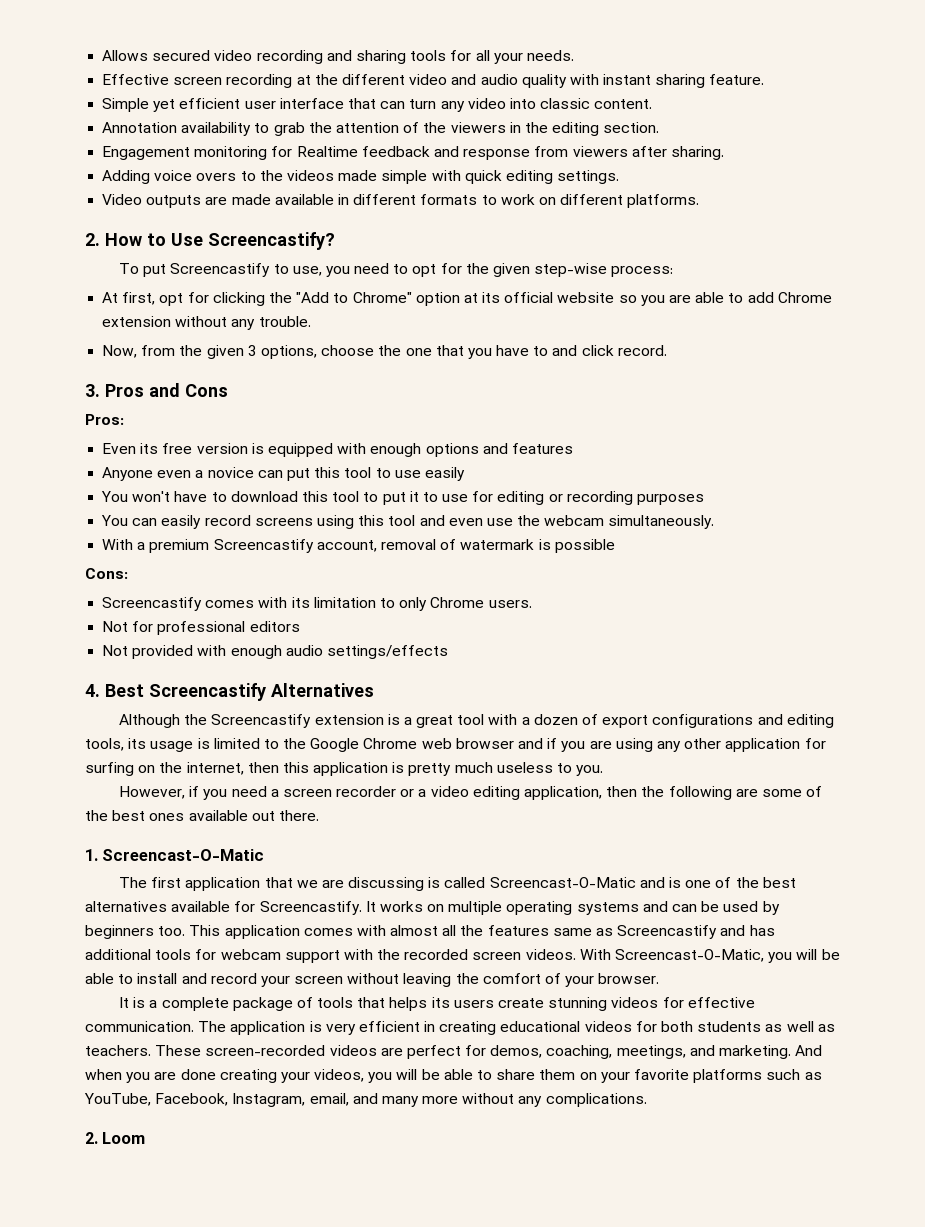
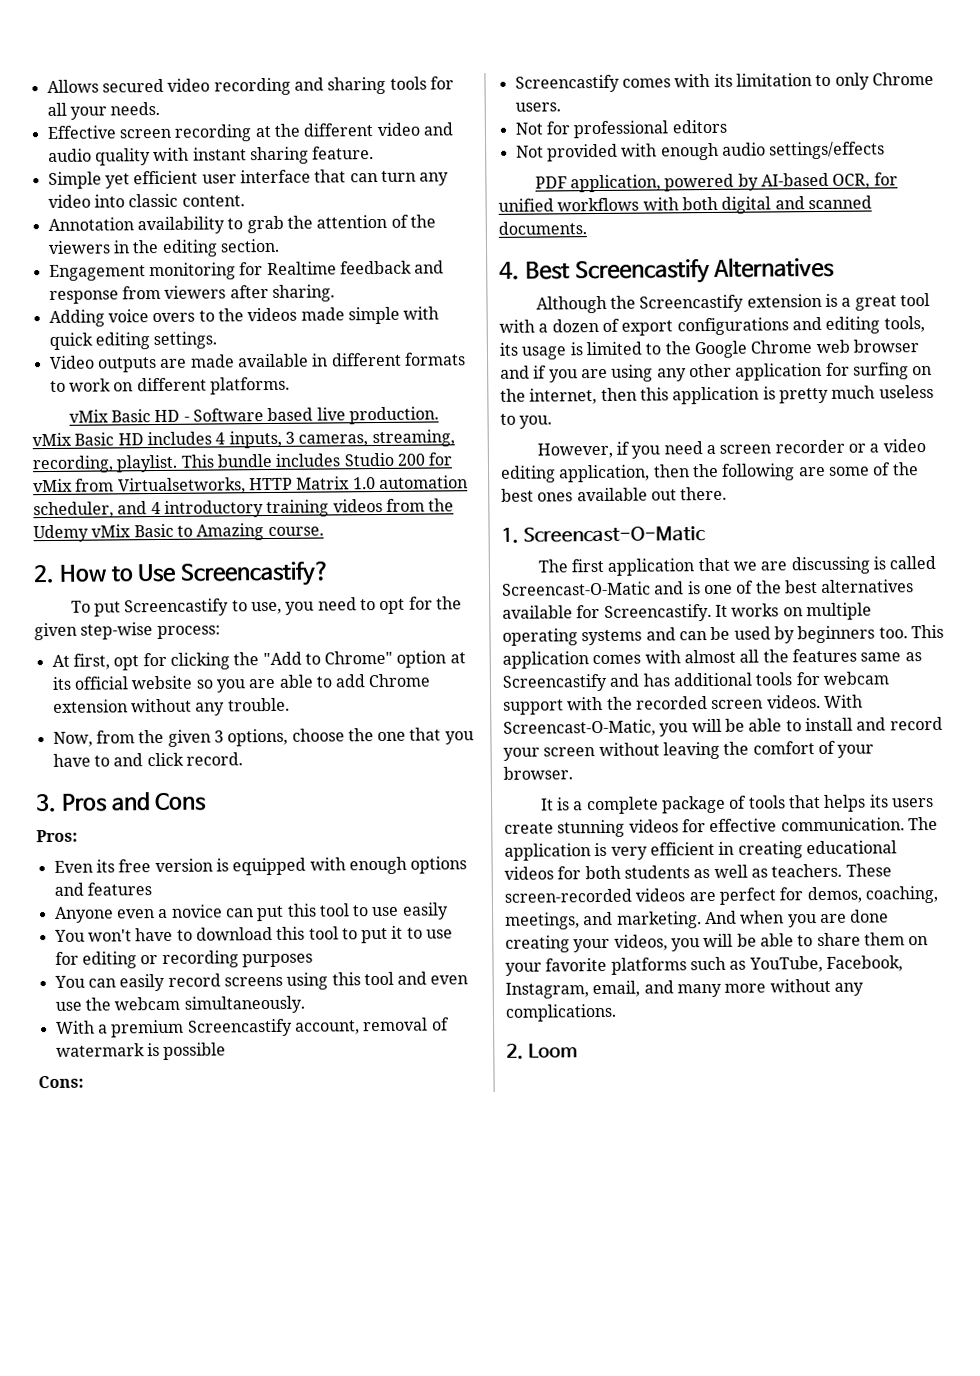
+ vMix Basic HD - Software based live production. vMix Basic HD includes 4 inputs, 3 cameras, streaming, recording, playlist. This bundle includes Studio 200 for vMix from Virtualsetworks, HTTP Matrix 1.0 automation scheduler, and 4 introductory training videos from the Udemy vMix Basic to Amazing course.
+ PDF application, powered by AI-based OCR, for unified workflows with both digital and scanned documents.

